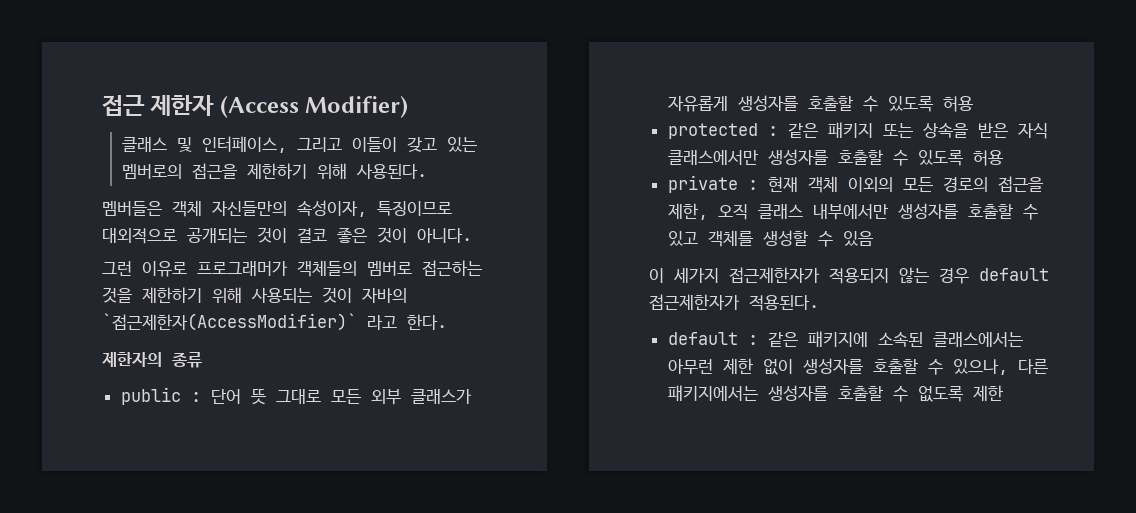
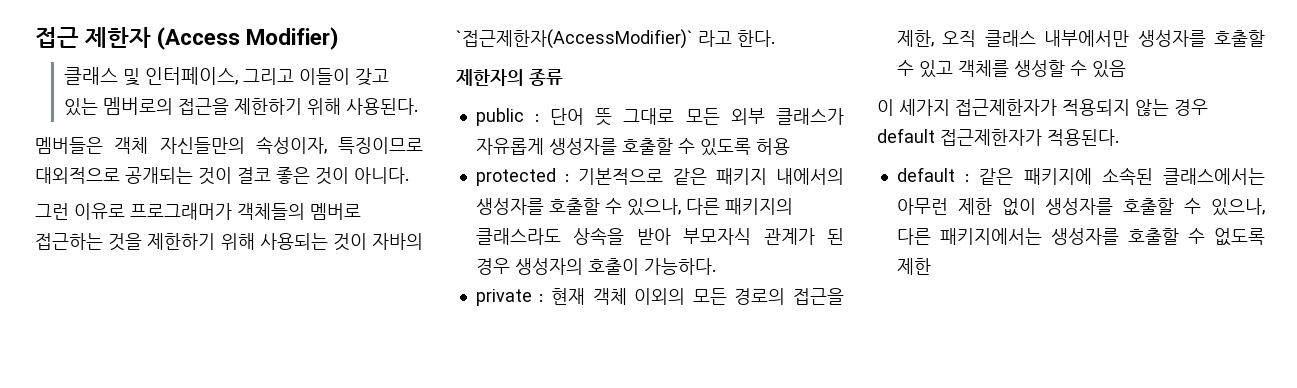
- protected : 같은 패키지 또는 상속을 받은 자식 클래스에서만 생성자를 호출할 수 있도록 허용
+ protected : 기본적으로 같은 패키지 내에서의 생성자를 호출할 수 있으나, 다른 패키지의 클래스라도 상속을 받아 부모자식 관계가 된 경우 생성자의 호출이 가능하다.

